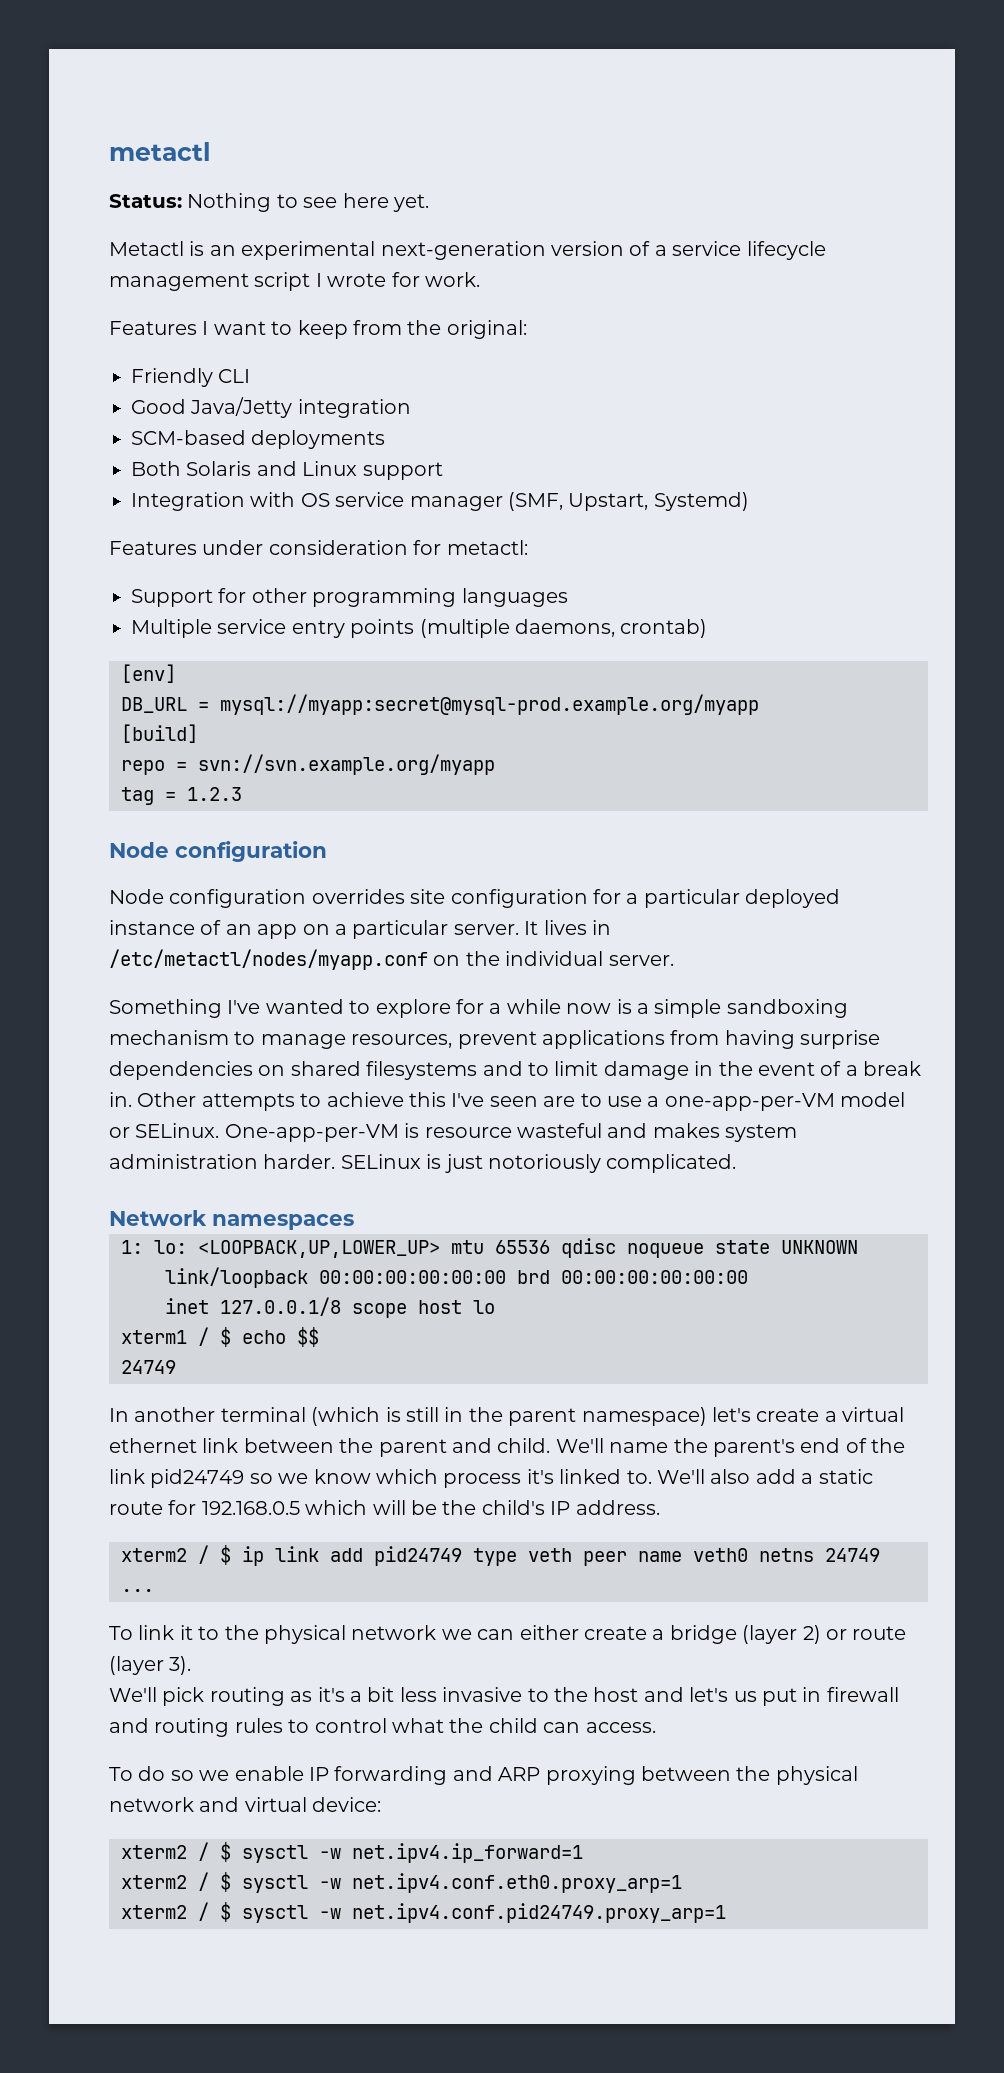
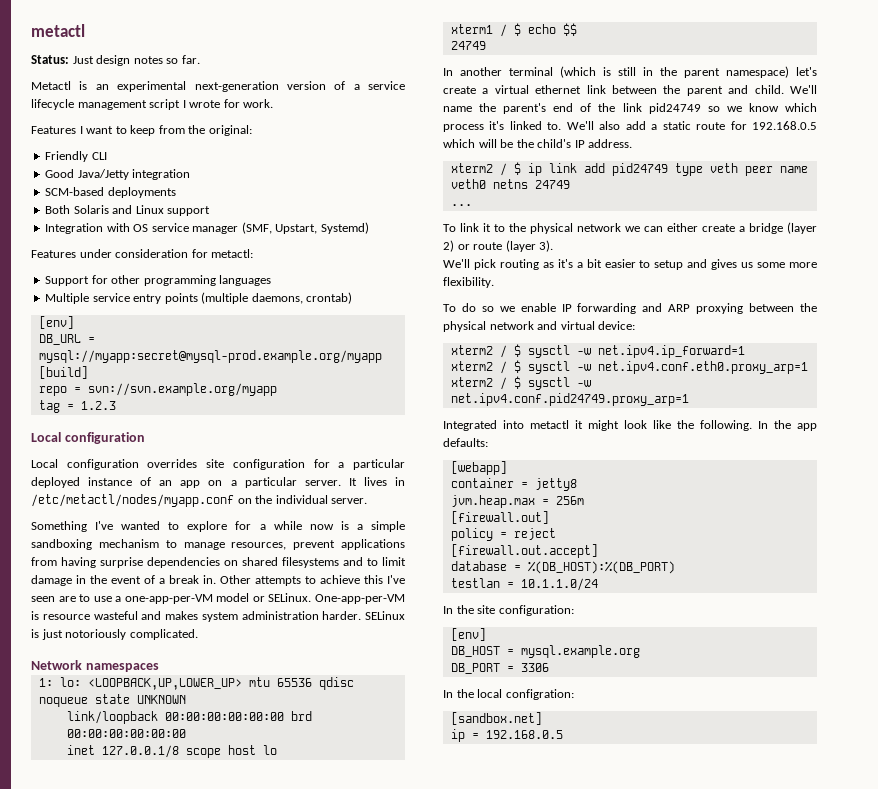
- Status: Nothing to see here yet.
+ Status: Just design notes so far.
  tag = 1.2.3
- Node configuration
+ Local configuration
- Node configuration overrides site configuration for a particular deployed instance of an app on a particular server.
+ Local configuration overrides site configuration for a particular deployed instance of an app on a particular server.
- We'll pick routing as it's a bit less invasive to the host and let's us put in firewall and routing rules to control what the child can access.
+ We'll pick routing as it's a bit easier to setup and gives us some more flexibility.
+ Integrated into metactl it might look like the following. In the app defaults:
+ [webapp]
+ container = jetty8
+ jvm.heap.max = 256m
+ [firewall.out]
+ policy = reject
+ [firewall.out.accept]
+ database = %(DB_HOST):%(DB_PORT)
+ testlan = 10.1.1.0/24
+ In the site configuration:
+ [env]
+ DB_HOST = mysql.example.org
+ DB_PORT = 3306
+ In the local configration:
+ [sandbox.net]
+ ip = 192.168.0.5

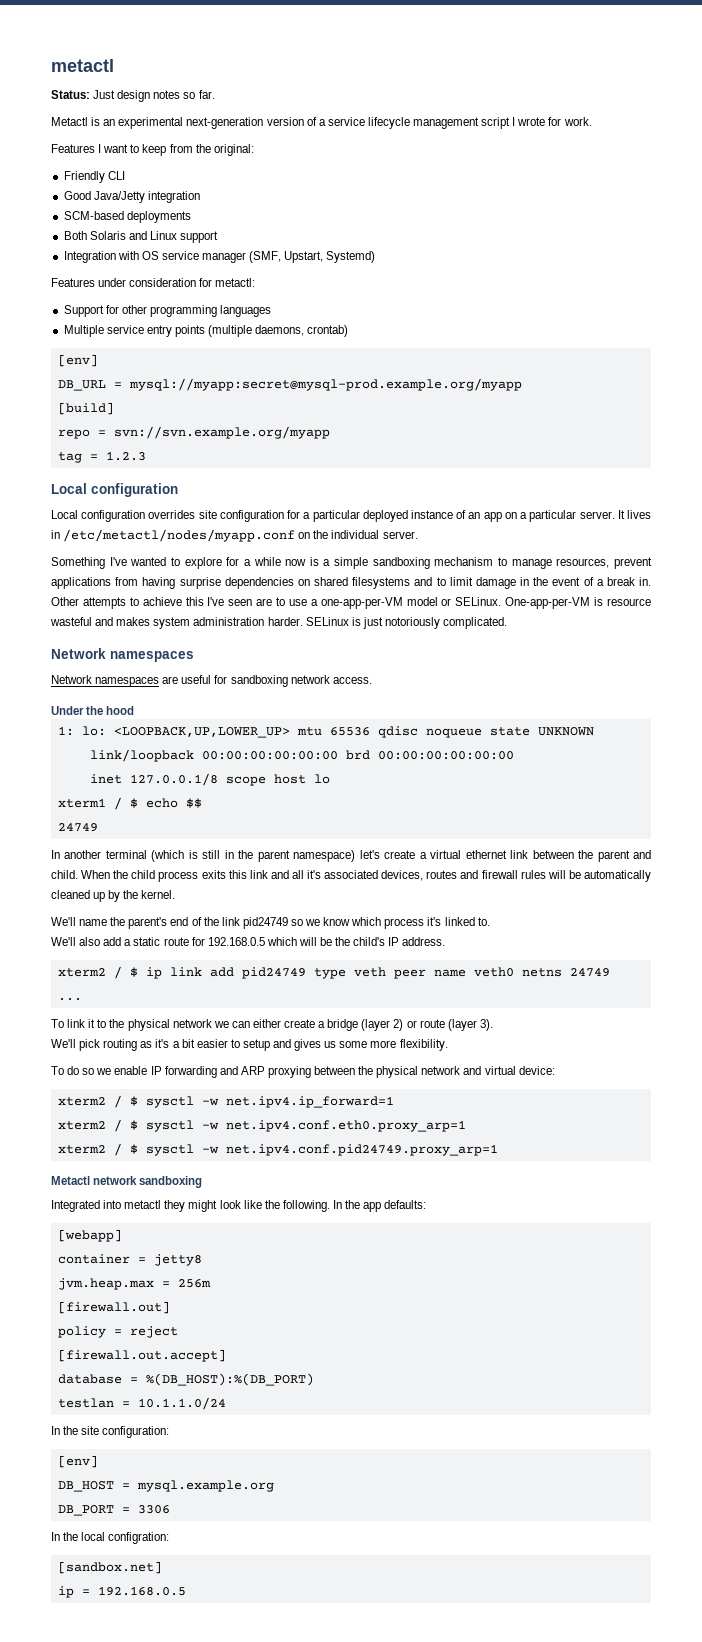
+ Network namespaces are useful for sandboxing network access.
+ Under the hood
- In another terminal (which is still in the parent namespace) let's create a virtual ethernet link between the parent and child. We'll name the parent's end of the link pid24749 so we know which process it's linked to. We'll also add a static route for 192.168.0.5 which will be the child's IP address.
+ In another terminal (which is still in the parent namespace) let's create a virtual ethernet link between the parent and child. When the child process exits this link and all it's associated devices, routes and firewall rules will be automatically cleaned up by the kernel.
+ We'll name the parent's end of the link pid24749 so we know which process it's linked to.
+ We'll also add a static route for 192.168.0.5 which will be the child's IP address.
+ Metactl network sandboxing
- Integrated into metactl it might look like the following.
+ Integrated into metactl they might look like the following.

